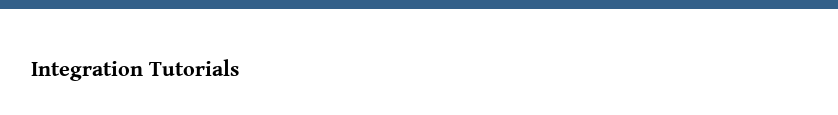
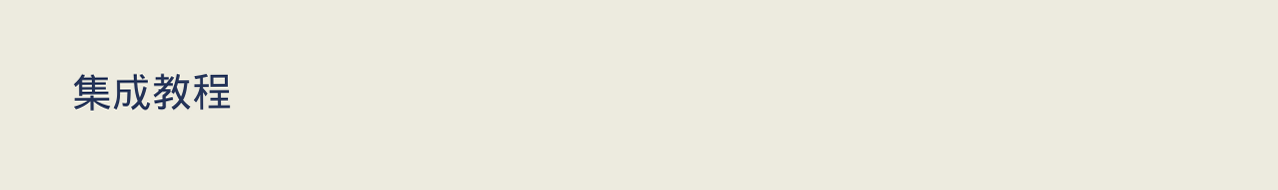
- Integration Tutorials
+ 集成教程

